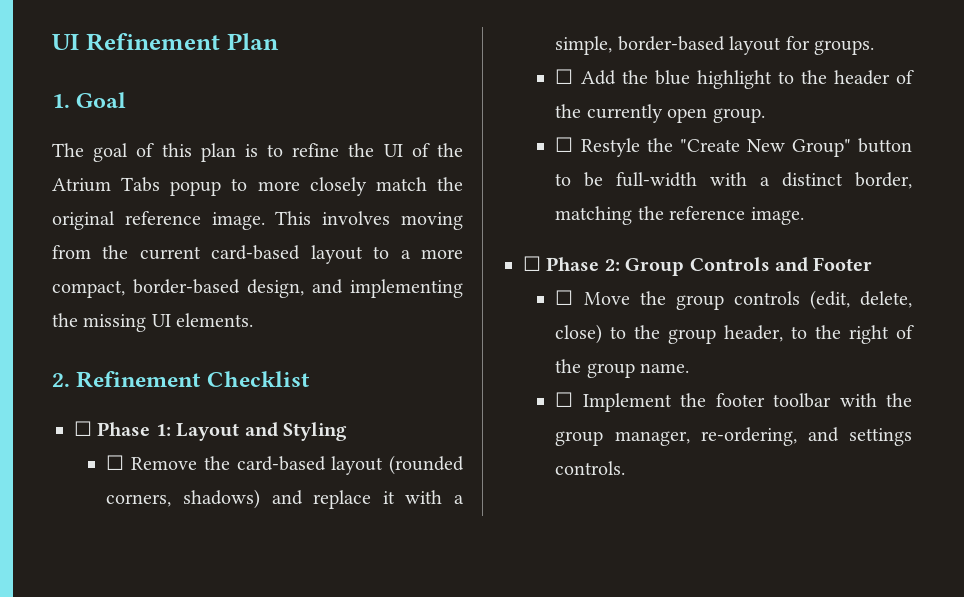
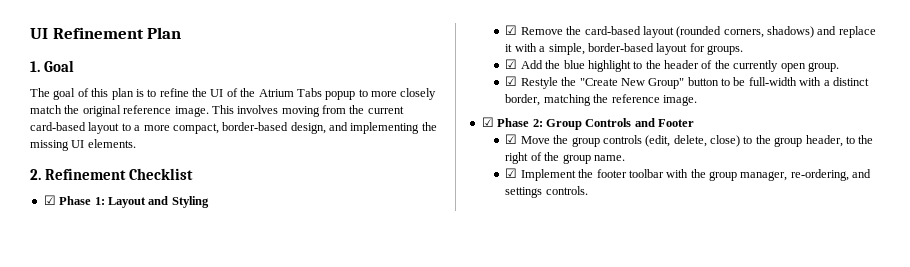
- ☐ Phase 1: Layout and Styling
+ ☑ Phase 1: Layout and Styling
- ☐ Remove the card-based layout (rounded corners, shadows) and replace it with a simple, border-based layout for groups.
+ ☑ Remove the card-based layout (rounded corners, shadows) and replace it with a simple, border-based layout for groups.
- ☐ Add the blue highlight to the header of the currently open group.
+ ☑ Add the blue highlight to the header of the currently open group.
- ☐ Restyle the "Create New Group" button to be full-width with a distinct border, matching the reference image.
+ ☑ Restyle the "Create New Group" button to be full-width with a distinct border, matching the reference image.
- ☐ Phase 2: Group Controls and Footer
+ ☑ Phase 2: Group Controls and Footer
- ☐ Move the group controls (edit, delete, close) to the group header, to the right of the group name.
+ ☑ Move the group controls (edit, delete, close) to the group header, to the right of the group name.
- ☐ Implement the footer toolbar with the group manager, re-ordering, and settings controls.
+ ☑ Implement the footer toolbar with the group manager, re-ordering, and settings controls.

